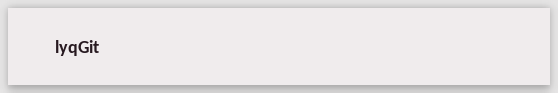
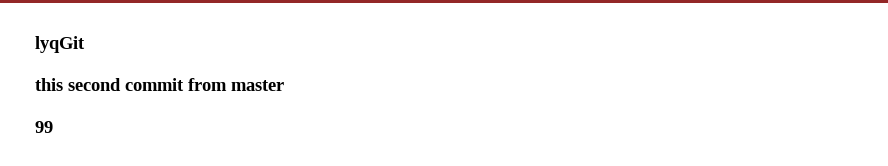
+ this second commit from master
+ 99

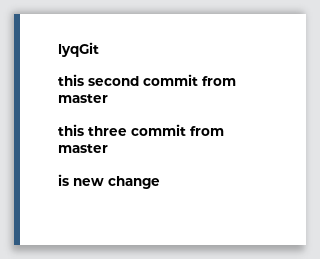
- 99
+ this three commit from master
+ is new change

